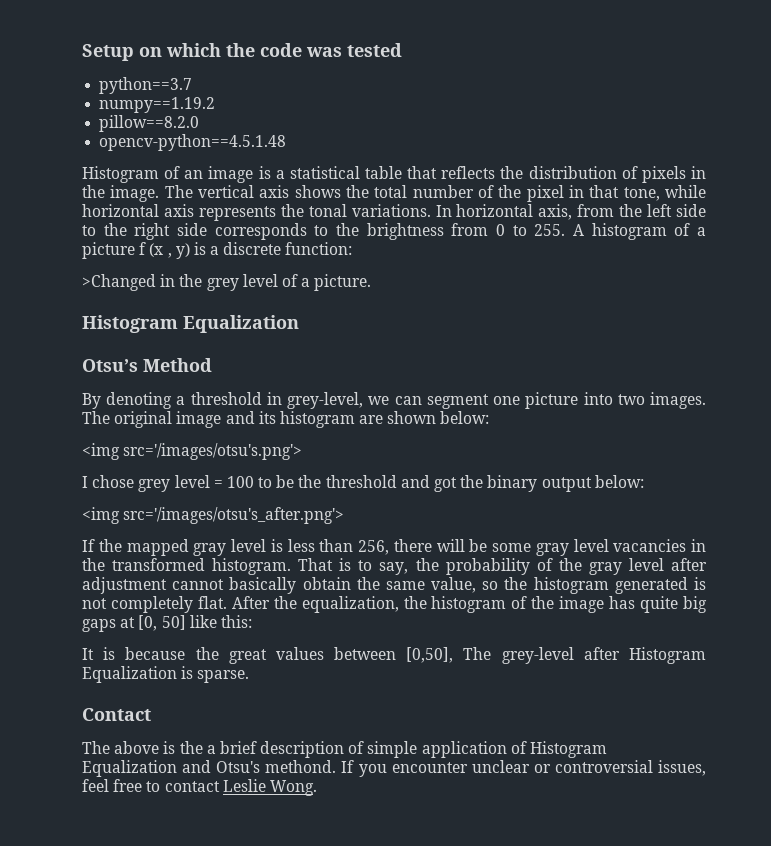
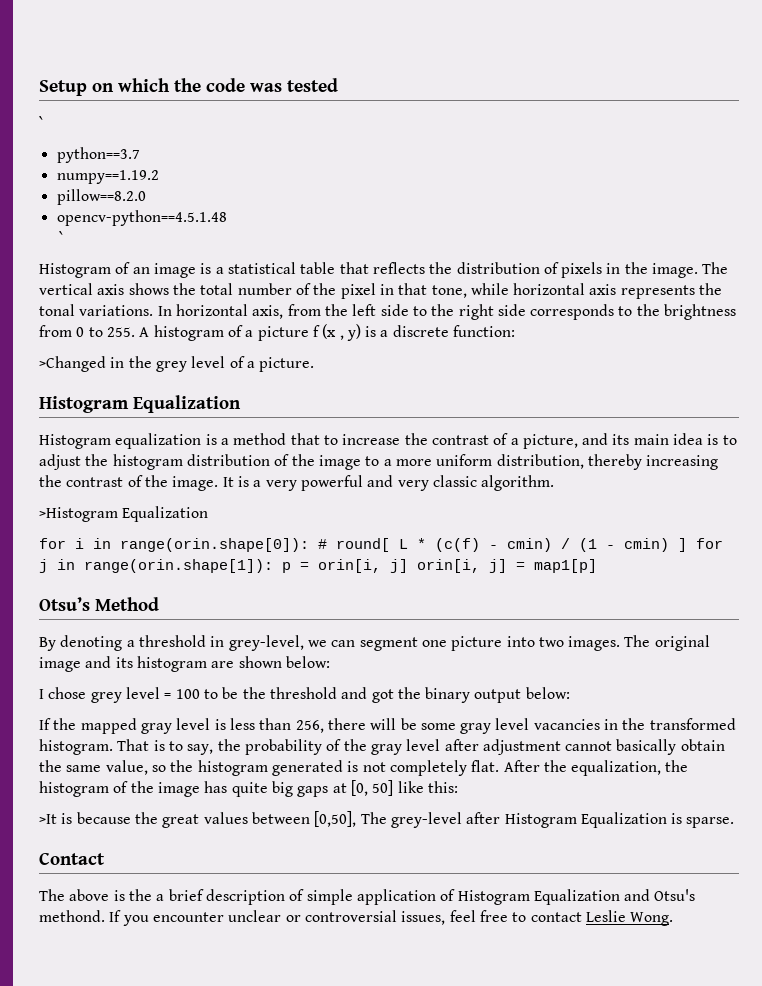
  Setup on which the code was tested
+ `
  opencv-python==4.5.1.48
+ `
+ Histogram equalization is a method that to increase the contrast of a picture, and its main idea is to adjust the histogram distribution of the image to a more uniform distribution, thereby increasing the contrast of the image. It is a very powerful and very classic algorithm.
+ >Histogram Equalization
+ for i in range(orin.shape[0]): # round[ L * (c(f) - cmin) / (1 - cmin) ] for j in range(orin.shape[1]): p = orin[i, j] orin[i, j] = map1[p]
- <img src='/images/otsu's.png'>
- <img src='/images/otsu's_after.png'>
- It is because the great values between [0,50], The grey-level after Histogram Equalization is sparse.
+ >It is because the great values between [0,50], The grey-level after Histogram Equalization is sparse.

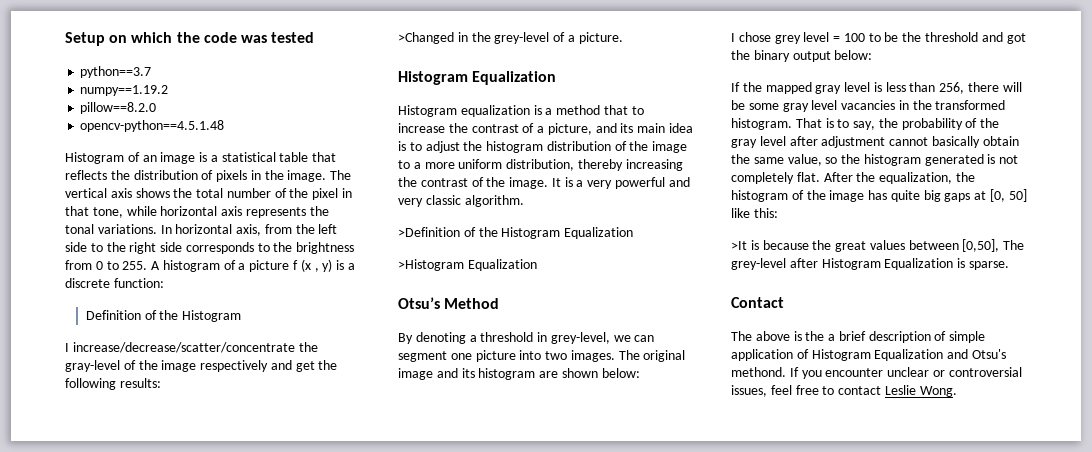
  Setup on which the code was tested
- `
  opencv-python==4.5.1.48
- `
+ Definition of the Histogram
+ I increase/decrease/scatter/concentrate the gray-level of the image respectively and get the following results:
- >Changed in the grey level of a picture.
+ >Changed in the grey-level of a picture.
+ >Definition of the Histogram Equalization
  >Histogram Equalization
- for i in range(orin.shape[0]): # round[ L * (c(f) - cmin) / (1 - cmin) ] for j in range(orin.shape[1]): p = orin[i, j] orin[i, j] = map1[p]

